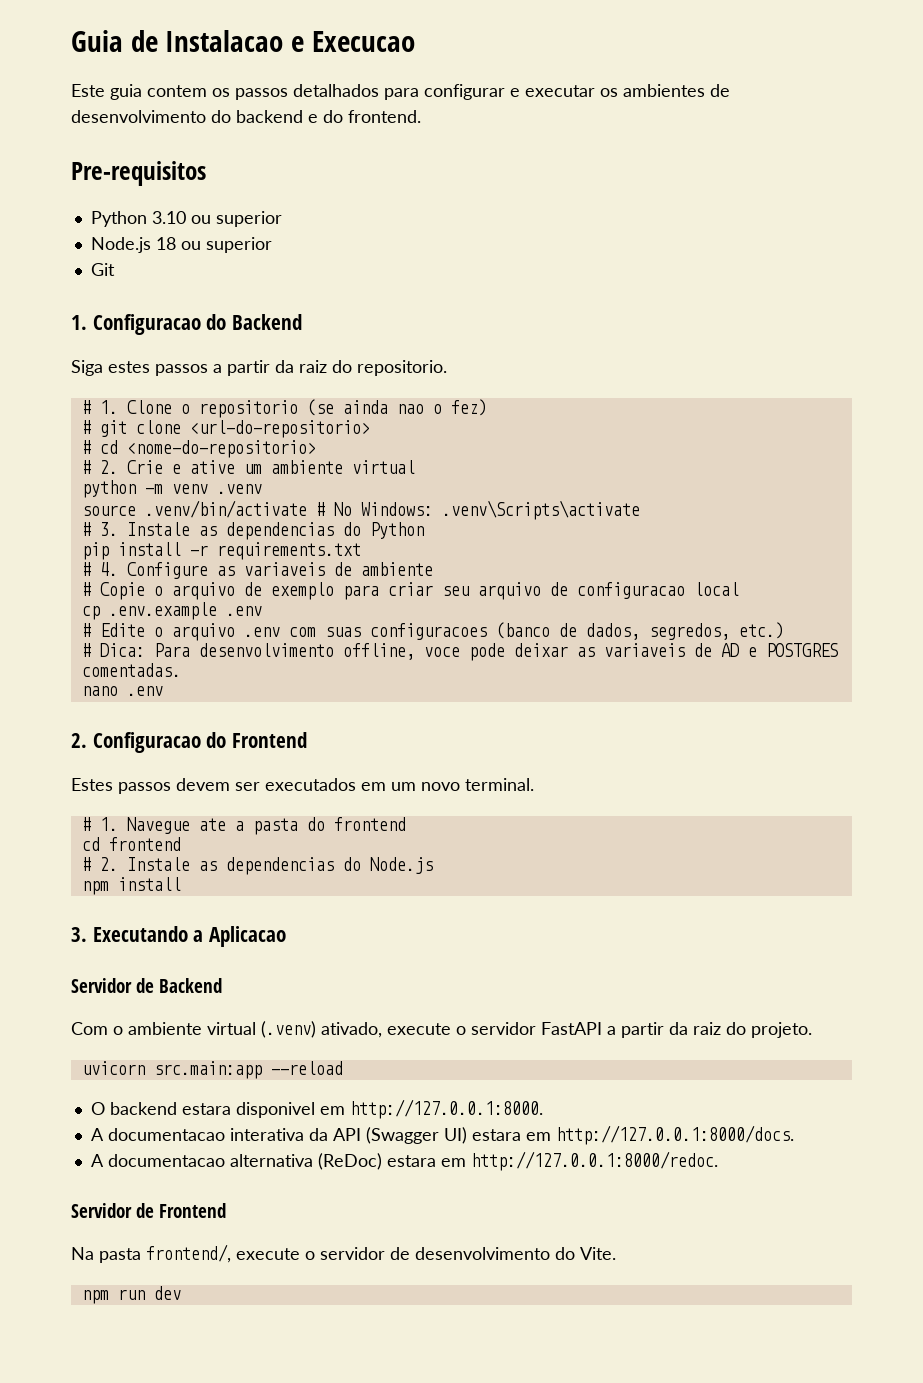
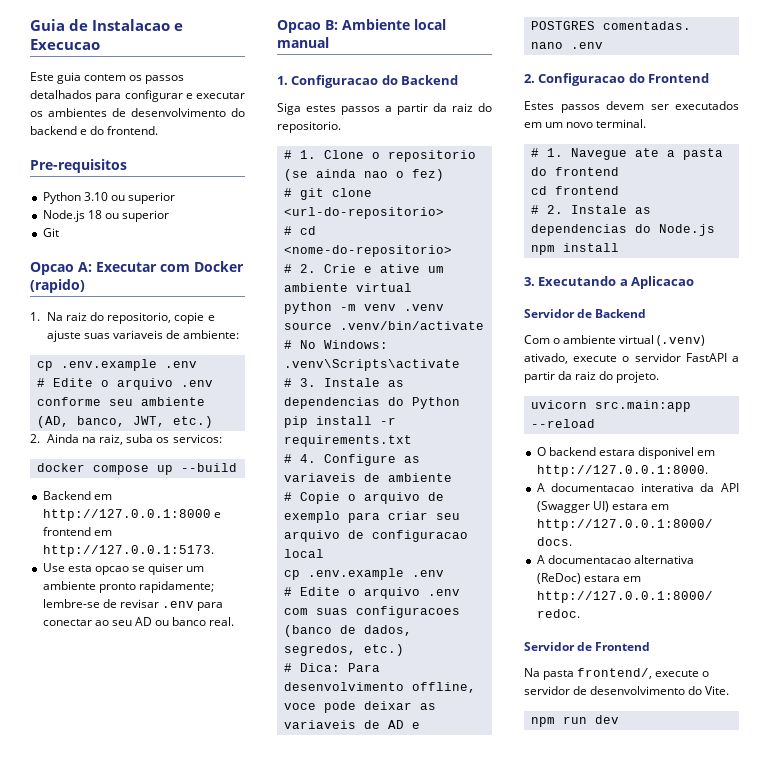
+ Opcao A: Executar com Docker (rapido)
+ 1. Na raiz do repositorio, copie e ajuste suas variaveis de ambiente:
+ cp .env.example .env
+ # Edite o arquivo .env conforme seu ambiente (AD, banco, JWT, etc.)
+ 2. Ainda na raiz, suba os servicos:
+ docker compose up --build
+ Backend em http://127.0.0.1:8000 e frontend em http://127.0.0.1:5173.
+ Use esta opcao se quiser um ambiente pronto rapidamente; lembre-se de revisar .env para conectar ao seu AD ou banco real.
+ Opcao B: Ambiente local manual

